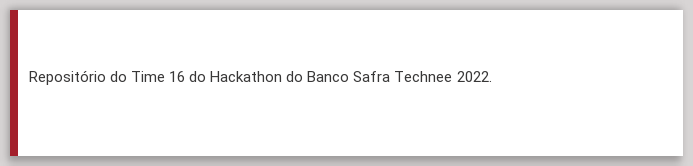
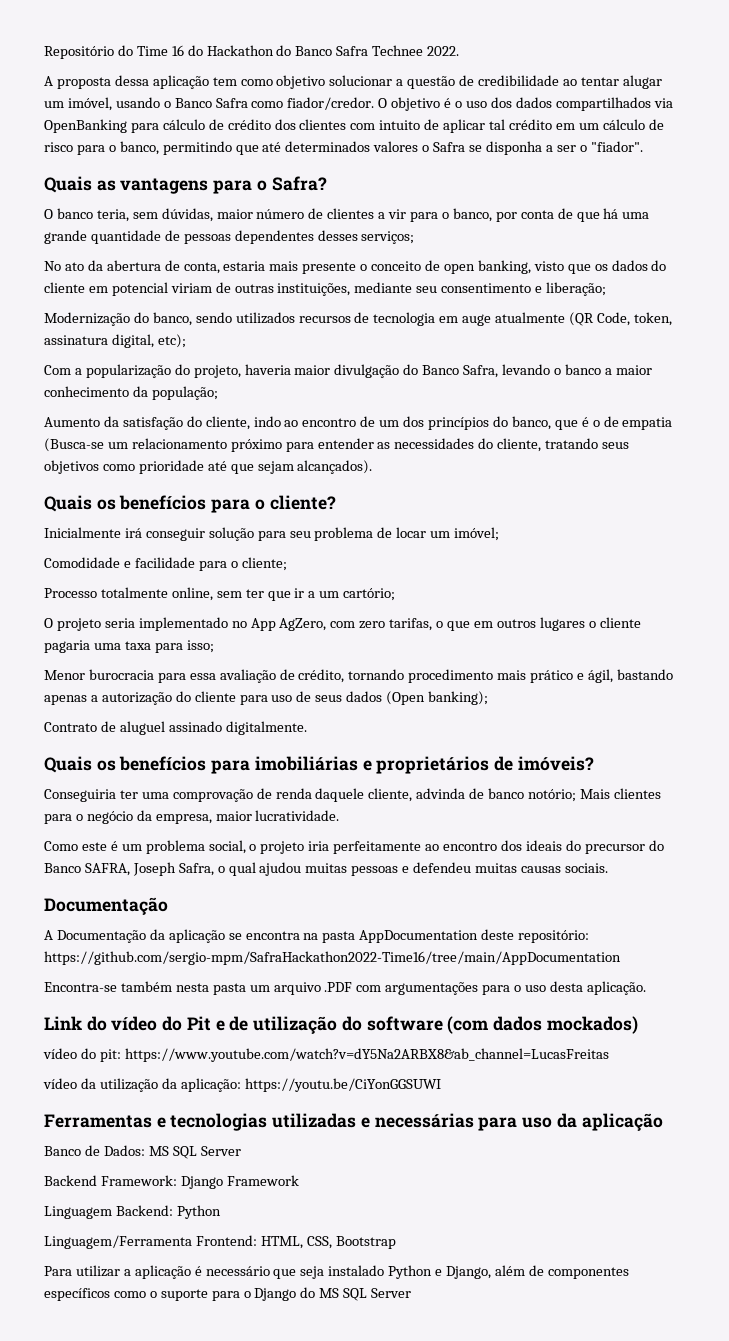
+ A proposta dessa aplicação tem como objetivo solucionar a questão de credibilidade ao tentar alugar um imóvel, usando o Banco Safra como fiador/credor. O objetivo é o uso dos dados compartilhados via OpenBanking para cálculo de crédito dos clientes com intuito de aplicar tal crédito em um cálculo de risco para o banco, permitindo que até determinados valores o Safra se disponha a ser o "fiador".
+ Quais as vantagens para o Safra?
+ O banco teria, sem dúvidas, maior número de clientes a vir para o banco, por conta de que há uma grande quantidade de pessoas dependentes desses serviços;
+ No ato da abertura de conta, estaria mais presente o conceito de open banking, visto que os dados do cliente em potencial viriam de outras instituições, mediante seu consentimento e liberação;
+ Modernização do banco, sendo utilizados recursos de tecnologia em auge atualmente (QR Code, token, assinatura digital, etc);
+ Com a popularização do projeto, haveria maior divulgação do Banco Safra, levando o banco a maior conhecimento da população;
+ Aumento da satisfação do cliente, indo ao encontro de um dos princípios do banco, que é o de empatia (Busca-se um relacionamento próximo para entender as necessidades do cliente, tratando seus objetivos como prioridade até que sejam alcançados).
+ Quais os benefícios para o cliente?
+ Inicialmente irá conseguir solução para seu problema de locar um imóvel;
+ Comodidade e facilidade para o cliente;
+ Processo totalmente online, sem ter que ir a um cartório;
+ O projeto seria implementado no App AgZero, com zero tarifas, o que em outros lugares o cliente pagaria uma taxa para isso;
+ Menor burocracia para essa avaliação de crédito, tornando procedimento mais prático e ágil, bastando apenas a autorização do cliente para uso de seus dados (Open banking);
+ Contrato de aluguel assinado digitalmente.
+ Quais os benefícios para imobiliárias e proprietários de imóveis?
+ Conseguiria ter uma comprovação de renda daquele cliente, advinda de banco notório; Mais clientes para o negócio da empresa, maior lucratividade.
+ Como este é um problema social, o projeto iria perfeitamente ao encontro dos ideais do precursor do Banco SAFRA, Joseph Safra, o qual ajudou muitas pessoas e defendeu muitas causas sociais.
+ Documentação
+ A Documentação da aplicação se encontra na pasta AppDocumentation deste repositório: https://github.com/sergio-mpm/SafraHackathon2022-Time16/tree/main/AppDocumentation
+ Encontra-se também nesta pasta um arquivo .PDF com argumentações para o uso desta aplicação.
+ Link do vídeo do Pit e de utilização do software (com dados mockados)
+ vídeo do pit: https://www.youtube.com/watch?v=dY5Na2ARBX8&ab_channel=LucasFreitas
+ vídeo da utilização da aplicação: https://youtu.be/CiYonGGSUWI
+ Ferramentas e tecnologias utilizadas e necessárias para uso da aplicação
+ Banco de Dados: MS SQL Server
+ Backend Framework: Django Framework
+ Linguagem Backend: Python
+ Linguagem/Ferramenta Frontend: HTML, CSS, Bootstrap
+ Para utilizar a aplicação é necessário que seja instalado Python e Django, além de componentes específicos como o suporte para o Django do MS SQL Server

